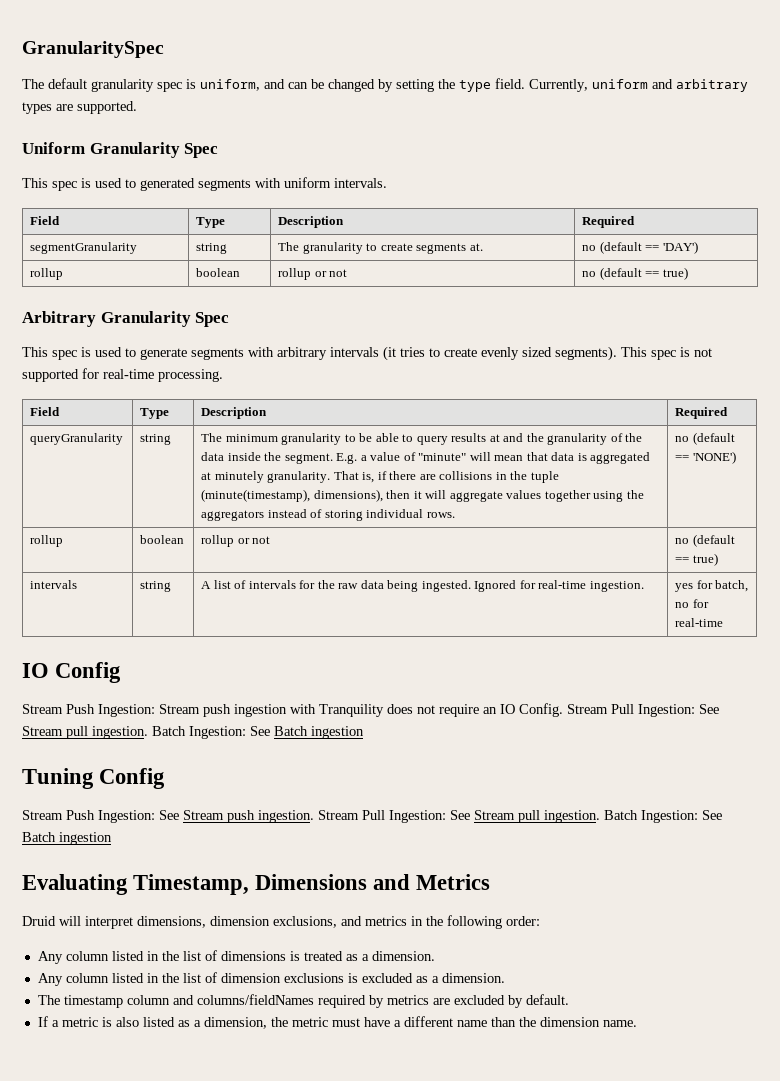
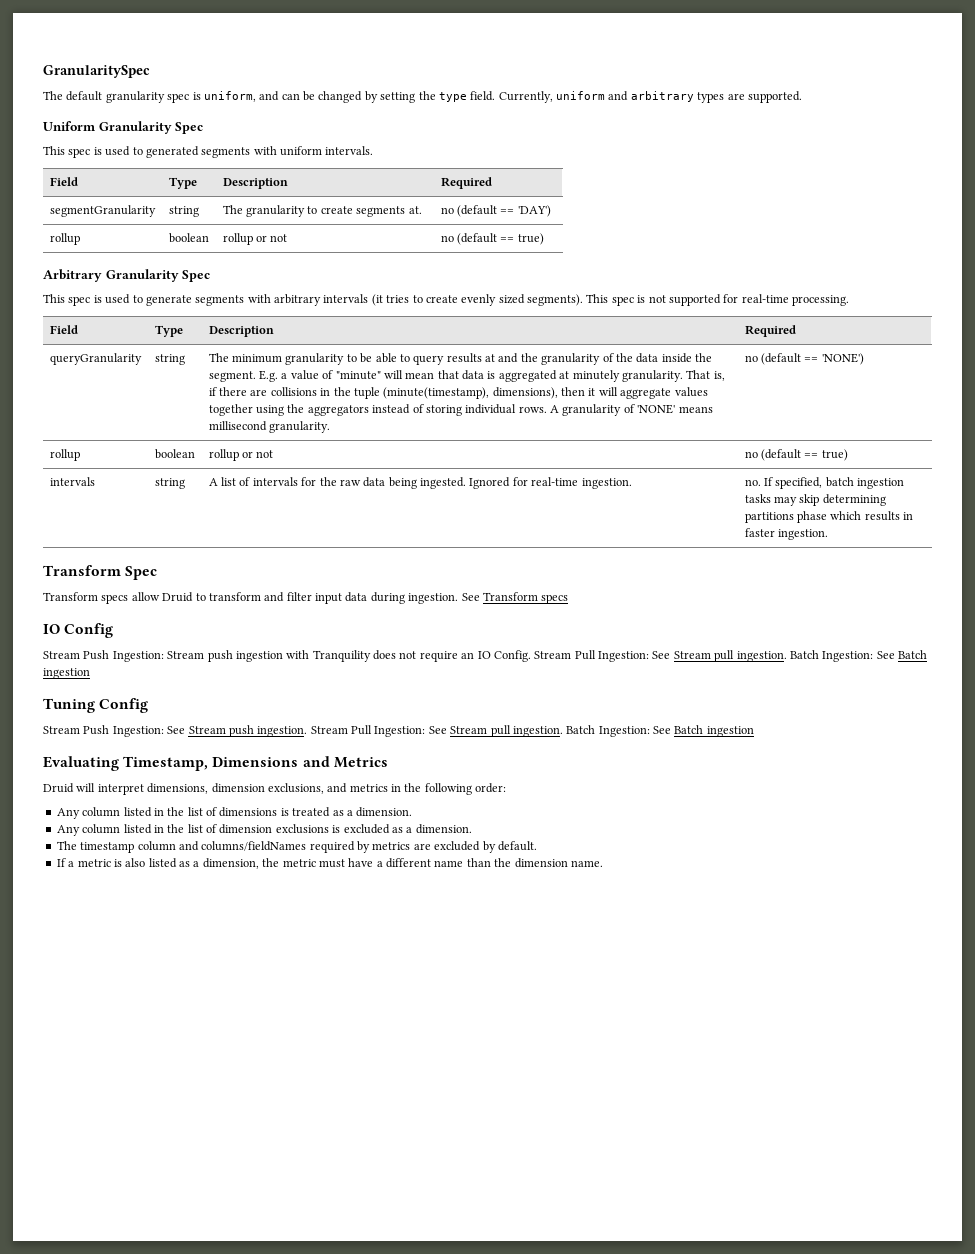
+ A granularity of 'NONE' means millisecond granularity.
- intervals | string | A list of intervals for the raw data being ingested. Ignored for real-time ingestion. | yes for batch, no for real-time
+ intervals | string | A list of intervals for the raw data being ingested. Ignored for real-time ingestion. | no. If specified, batch ingestion tasks may skip determining partitions phase which results in faster ingestion.
+ Transform Spec
+ Transform specs allow Druid to transform and filter input data during ingestion. See Transform specs

